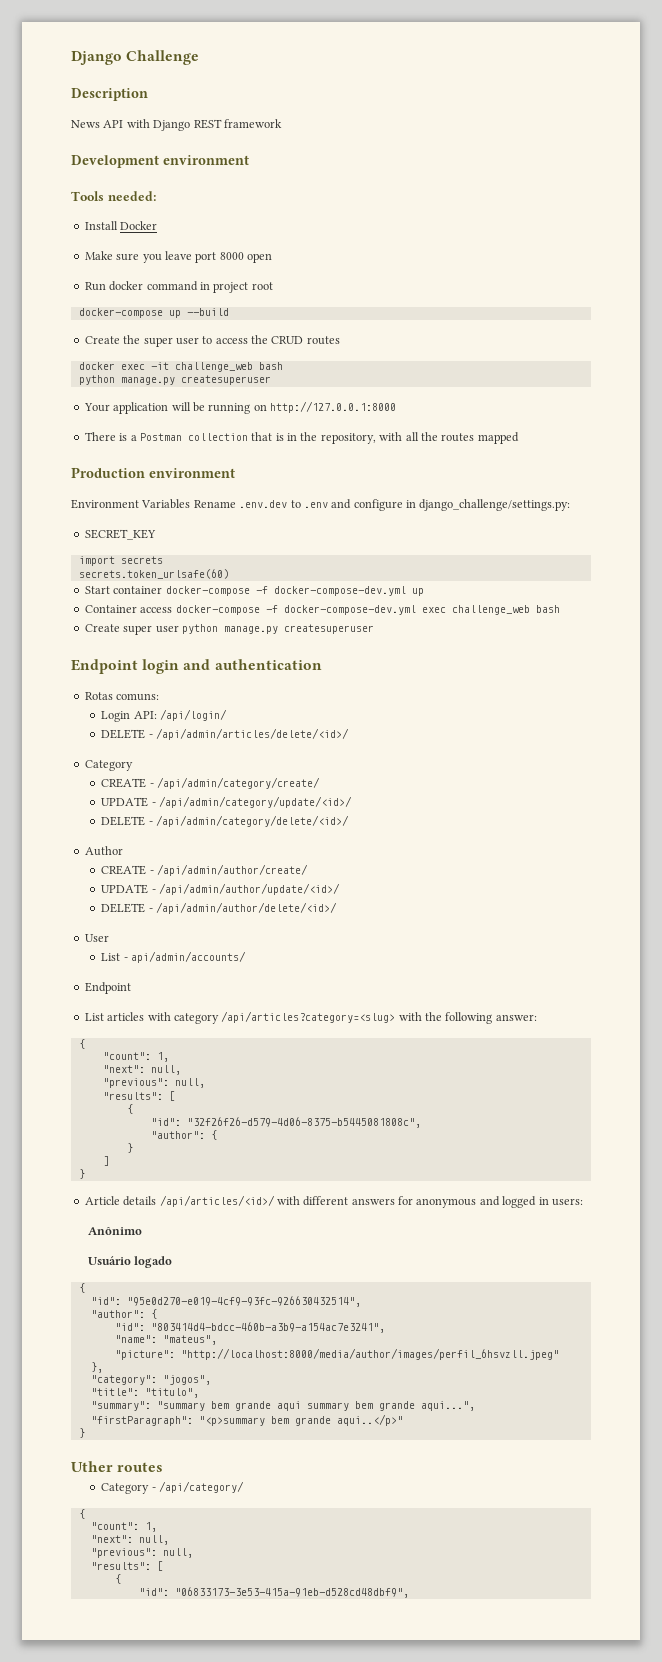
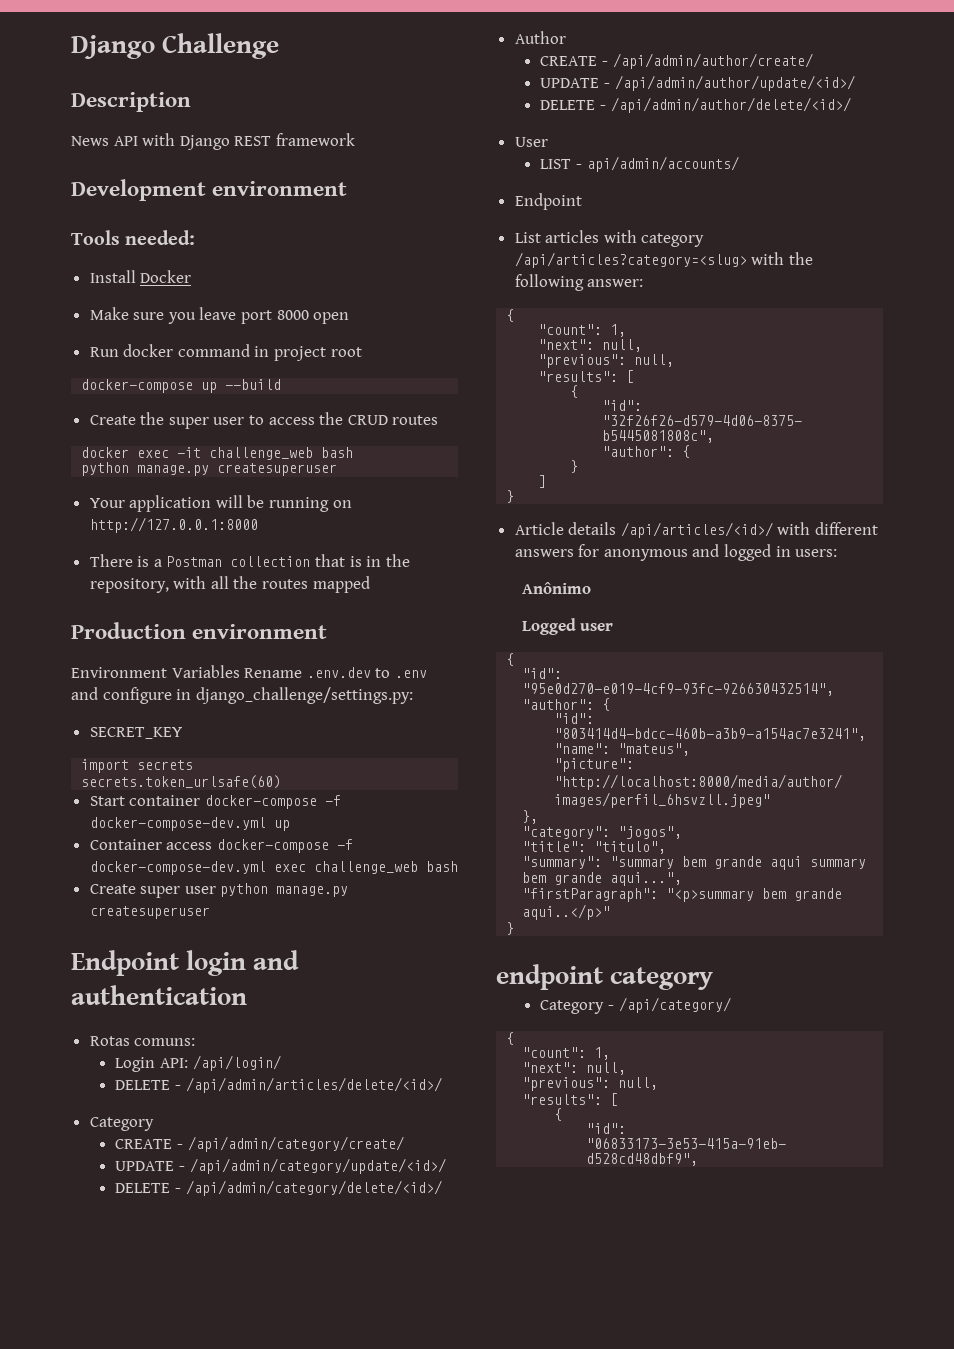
- List - api/admin/accounts/
+ LIST - api/admin/accounts/
- Usuário logado
+ Logged user
- Uther routes
+ endpoint category

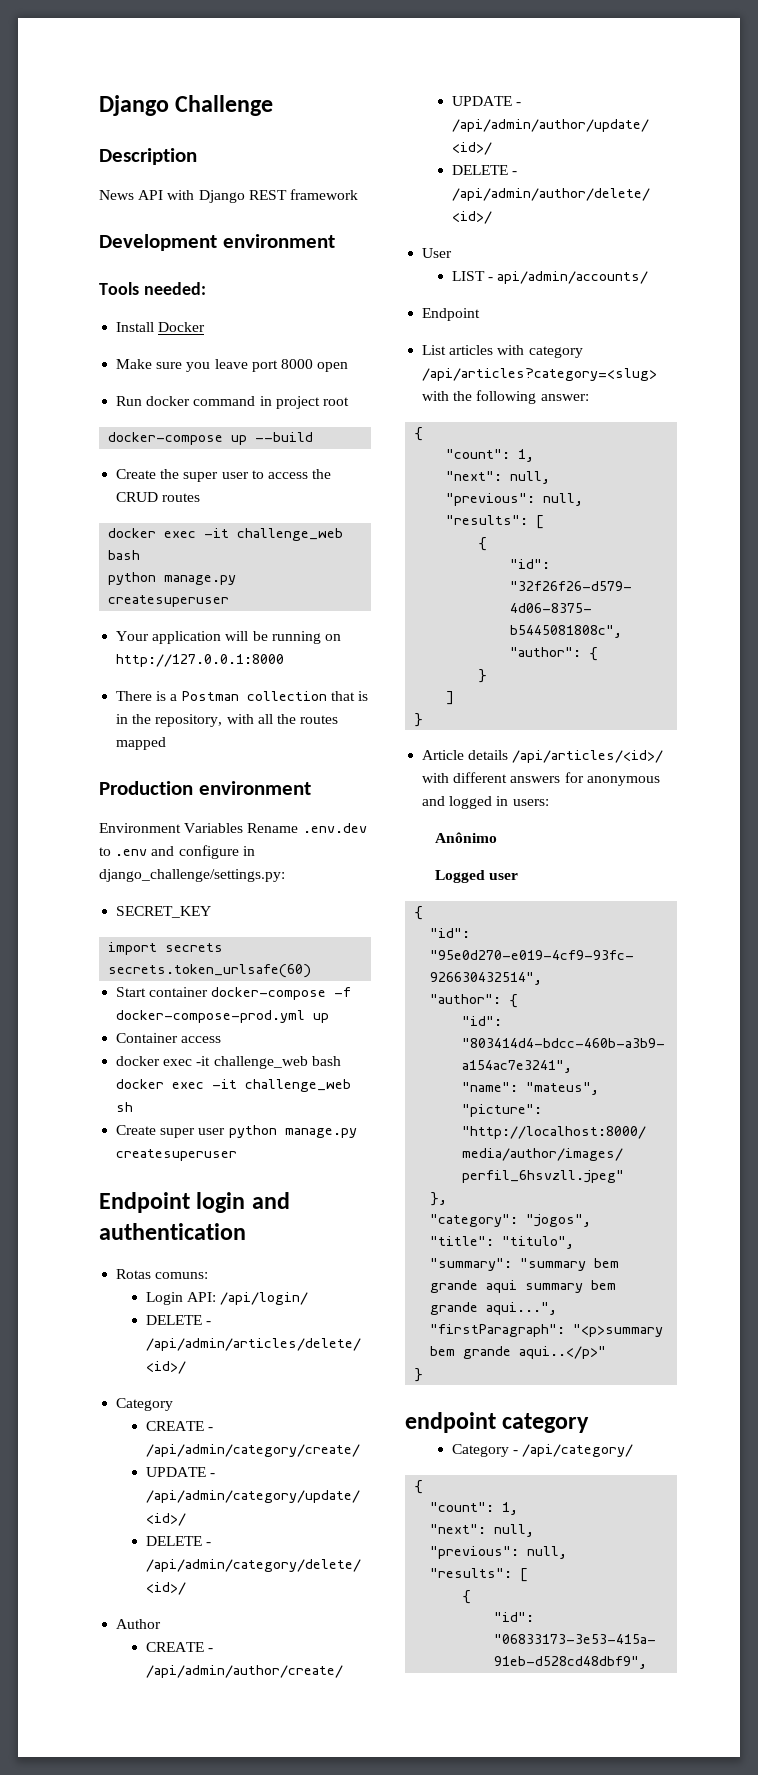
- Start container docker-compose -f docker-compose-dev.yml up
+ Start container docker-compose -f docker-compose-prod.yml up
- Container access docker-compose -f docker-compose-dev.yml exec challenge_web bash
+ Container access
+ docker exec -it challenge_web bash docker exec -it challenge_web sh

